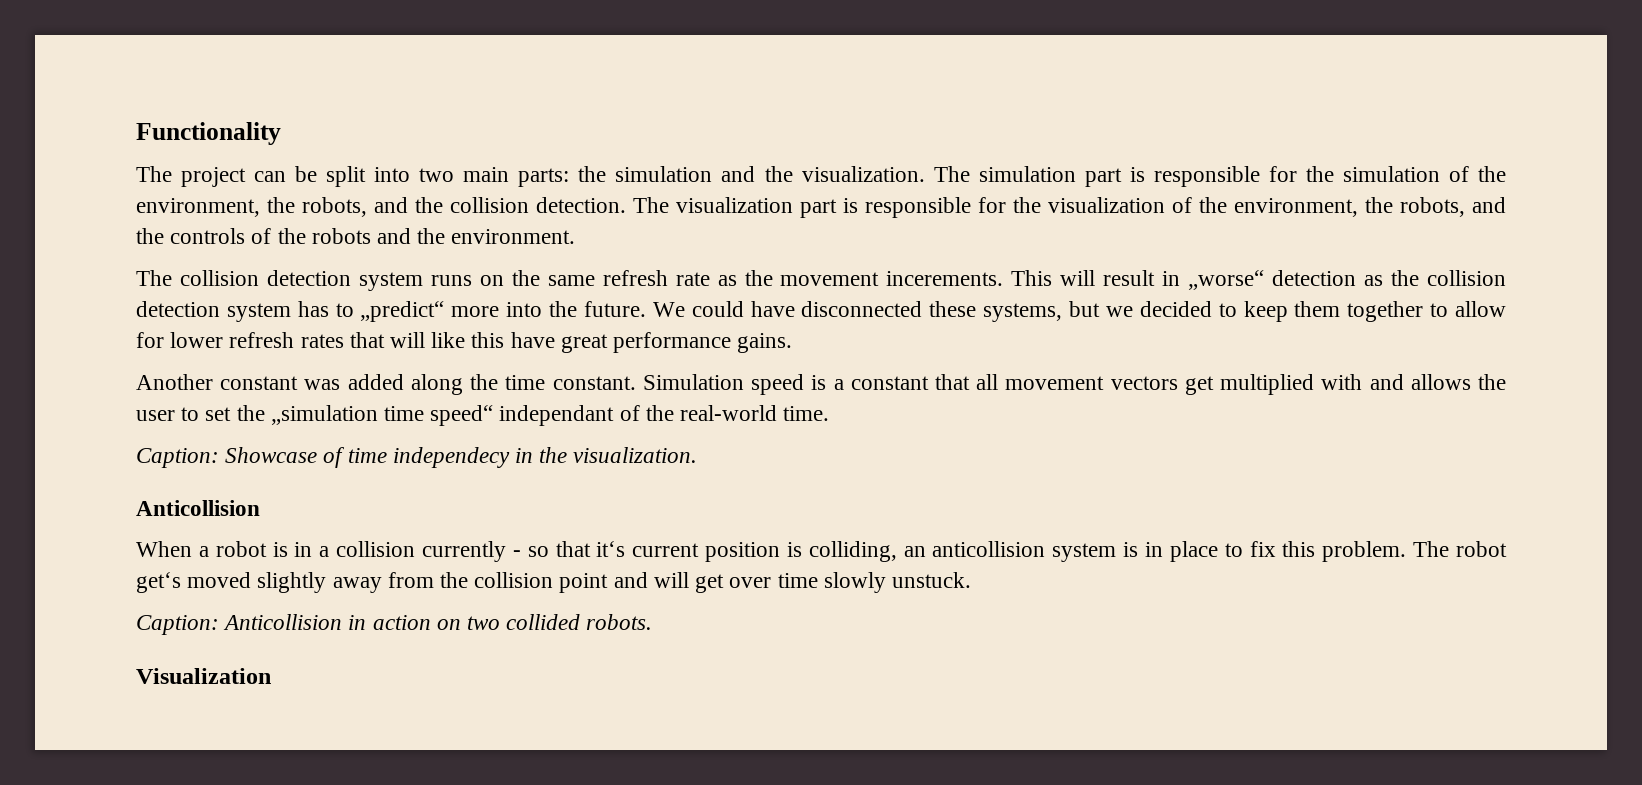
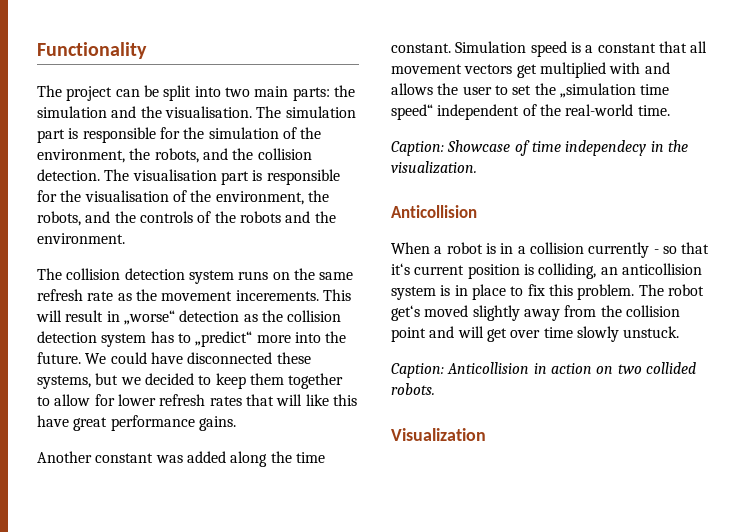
- The project can be split into two main parts: the simulation and the visualization.
+ The project can be split into two main parts: the simulation and the visualisation.
- The visualization part is responsible for the visualization of the environment, the robots, and the controls of the robots and the environment.
+ The visualisation part is responsible for the visualisation of the environment, the robots, and the controls of the robots and the environment.
- Simulation speed is a constant that all movement vectors get multiplied with and allows the user to set the „simulation time speed“ independant of the real-world time.
+ Simulation speed is a constant that all movement vectors get multiplied with and allows the user to set the „simulation time speed“ independent of the real-world time.

